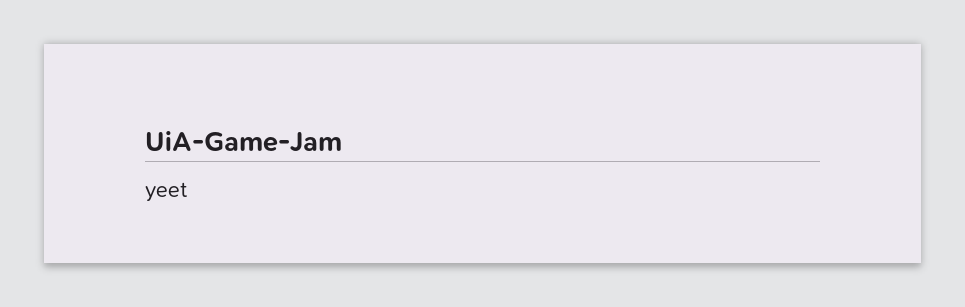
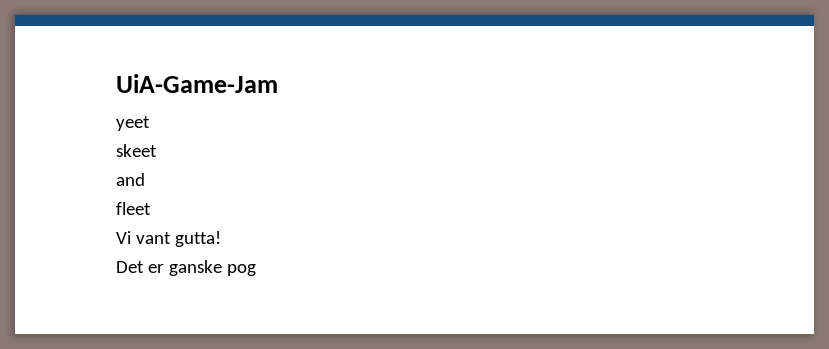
+ skeet
+ and
+ fleet
+ Vi vant gutta!
+ Det er ganske pog

